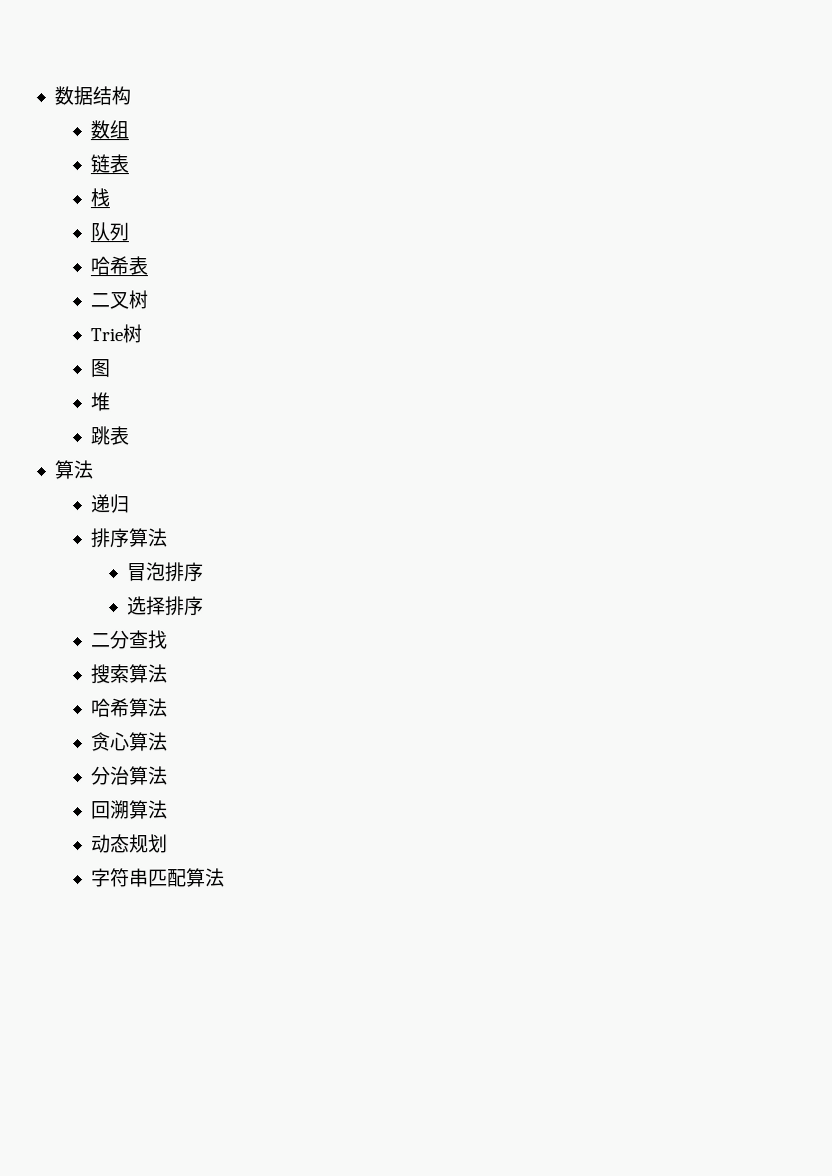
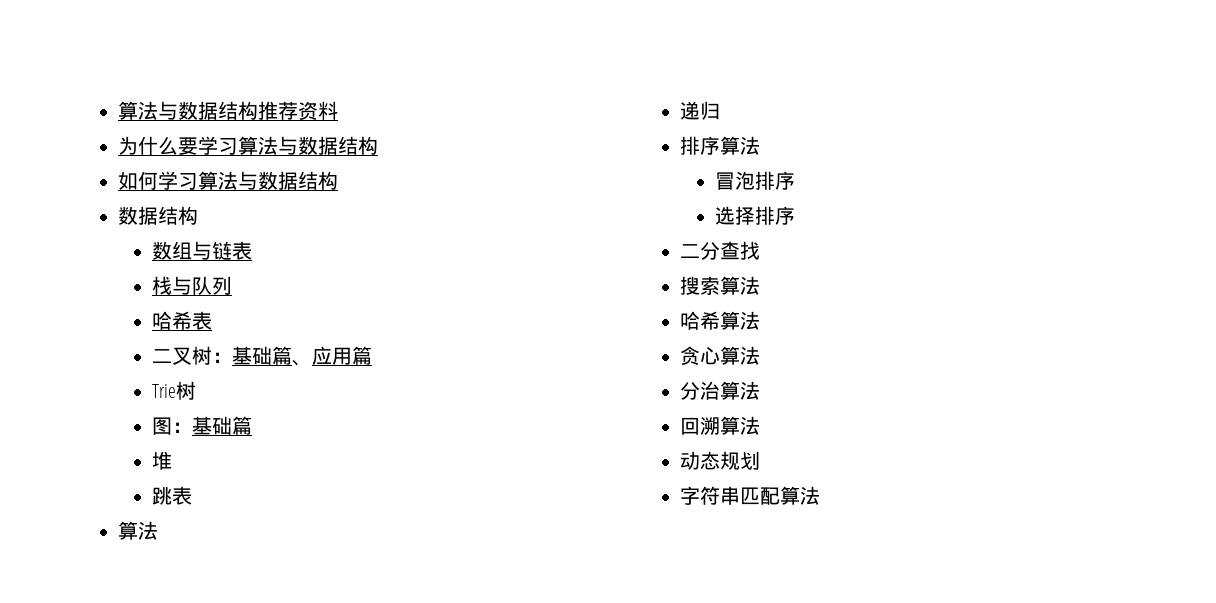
+ 算法与数据结构推荐资料
+ 为什么要学习算法与数据结构
+ 如何学习算法与数据结构
- 数组
- 链表
+ 数组与链表
- 栈
- 队列
+ 栈与队列
- 二叉树
+ 二叉树：基础篇、应用篇
- 图
+ 图：基础篇

